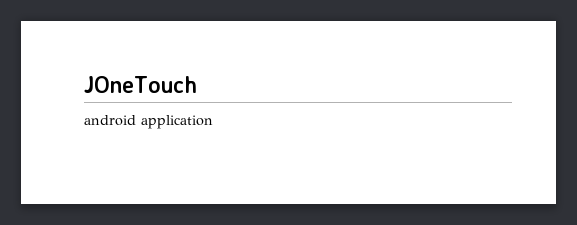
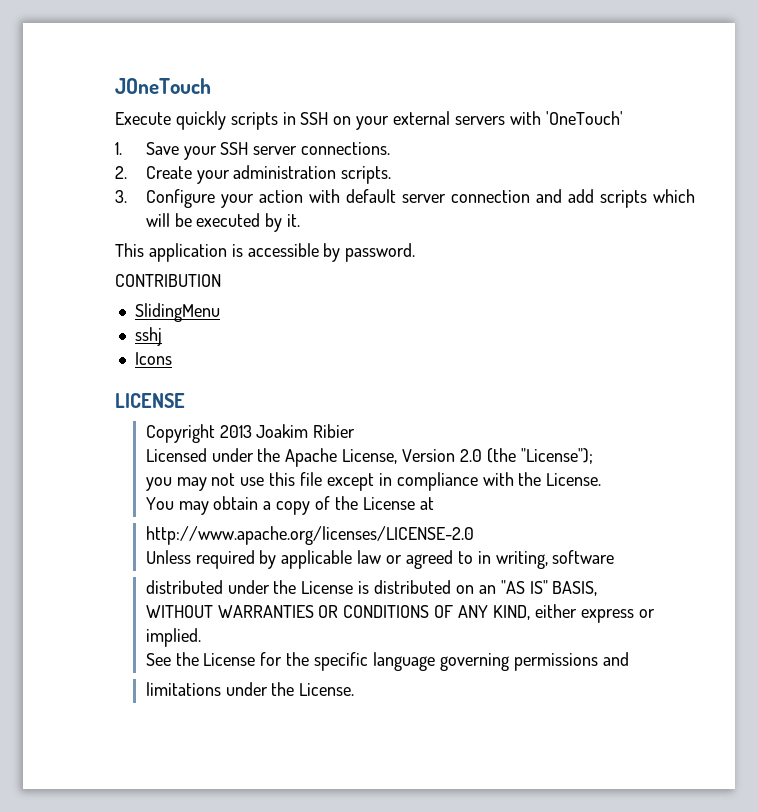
- android application
+ Execute quickly scripts in SSH on your external servers with 'OneTouch'
+ 1. Save your SSH server connections.
+ 2. Create your administration scripts.
+ 3. Configure your action with default server connection and add scripts which will be executed by it.
+ This application is accessible by password.
+ CONTRIBUTION
+ SlidingMenu
+ sshj
+ Icons
+ LICENSE
+ Copyright 2013 Joakim Ribier
+ Licensed under the Apache License, Version 2.0 (the "License");
+ you may not use this file except in compliance with the License.
+ You may obtain a copy of the License at
+ http://www.apache.org/licenses/LICENSE-2.0
+ Unless required by applicable law or agreed to in writing, software
+ distributed under the License is distributed on an "AS IS" BASIS,
+ WITHOUT WARRANTIES OR CONDITIONS OF ANY KIND, either express or implied.
+ See the License for the specific language governing permissions and
+ limitations under the License.

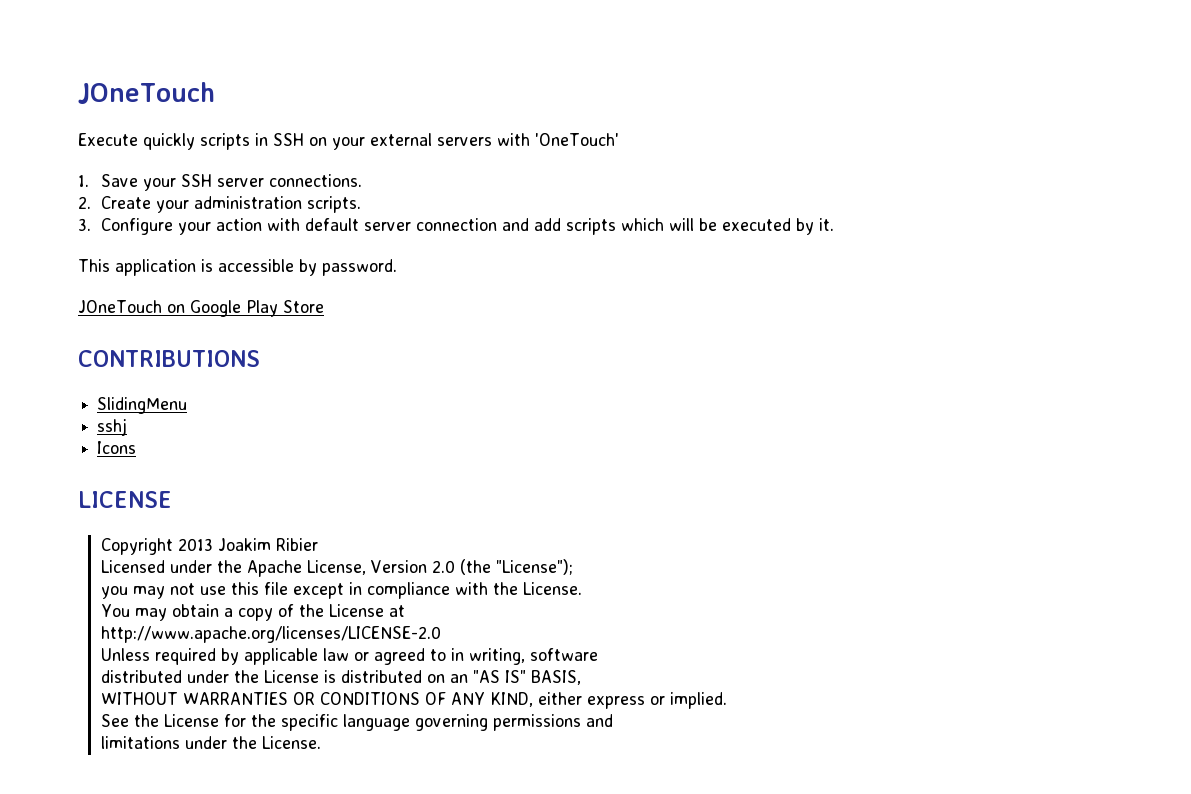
- CONTRIBUTION
+ JOneTouch on Google Play Store
+ CONTRIBUTIONS

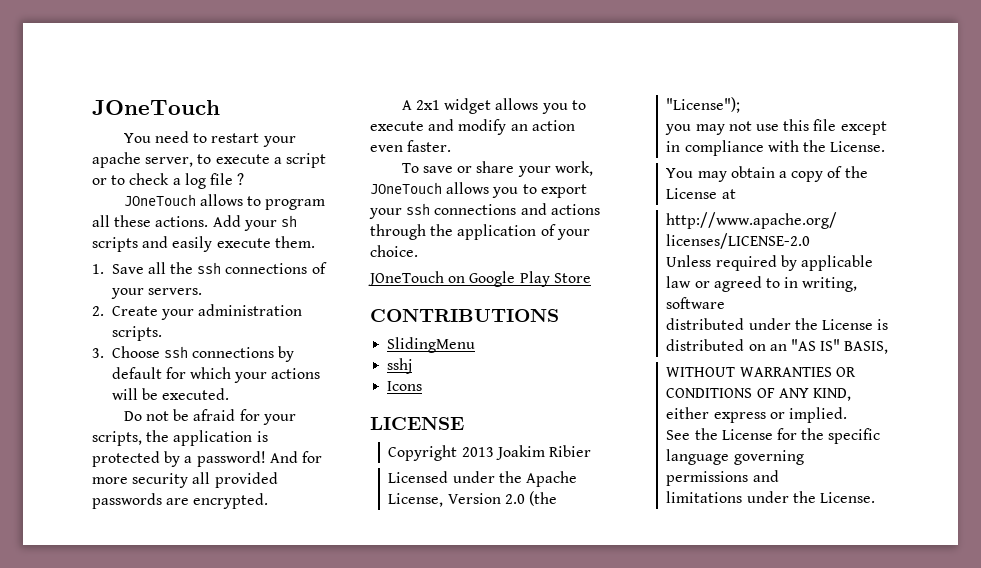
- Execute quickly scripts in SSH on your external servers with 'OneTouch'
- 1. Save your SSH server connections.
+ You need to restart your apache server, to execute a script or to check a log file ?
+ JOneTouch allows to program all these actions. Add your sh scripts and easily execute them.
+ 1. Save all the ssh connections of your servers.
- 3. Configure your action with default server connection and add scripts which will be executed by it.
- This application is accessible by password.
+ 3. Choose ssh connections by default for which your actions will be executed.
+ Do not be afraid for your scripts, the application is protected by a password! And for more security all provided passwords are encrypted.
+ A 2x1 widget allows you to execute and modify an action even faster.
+ To save or share your work, JOneTouch allows you to export your ssh connections and actions through the application of your choice.

